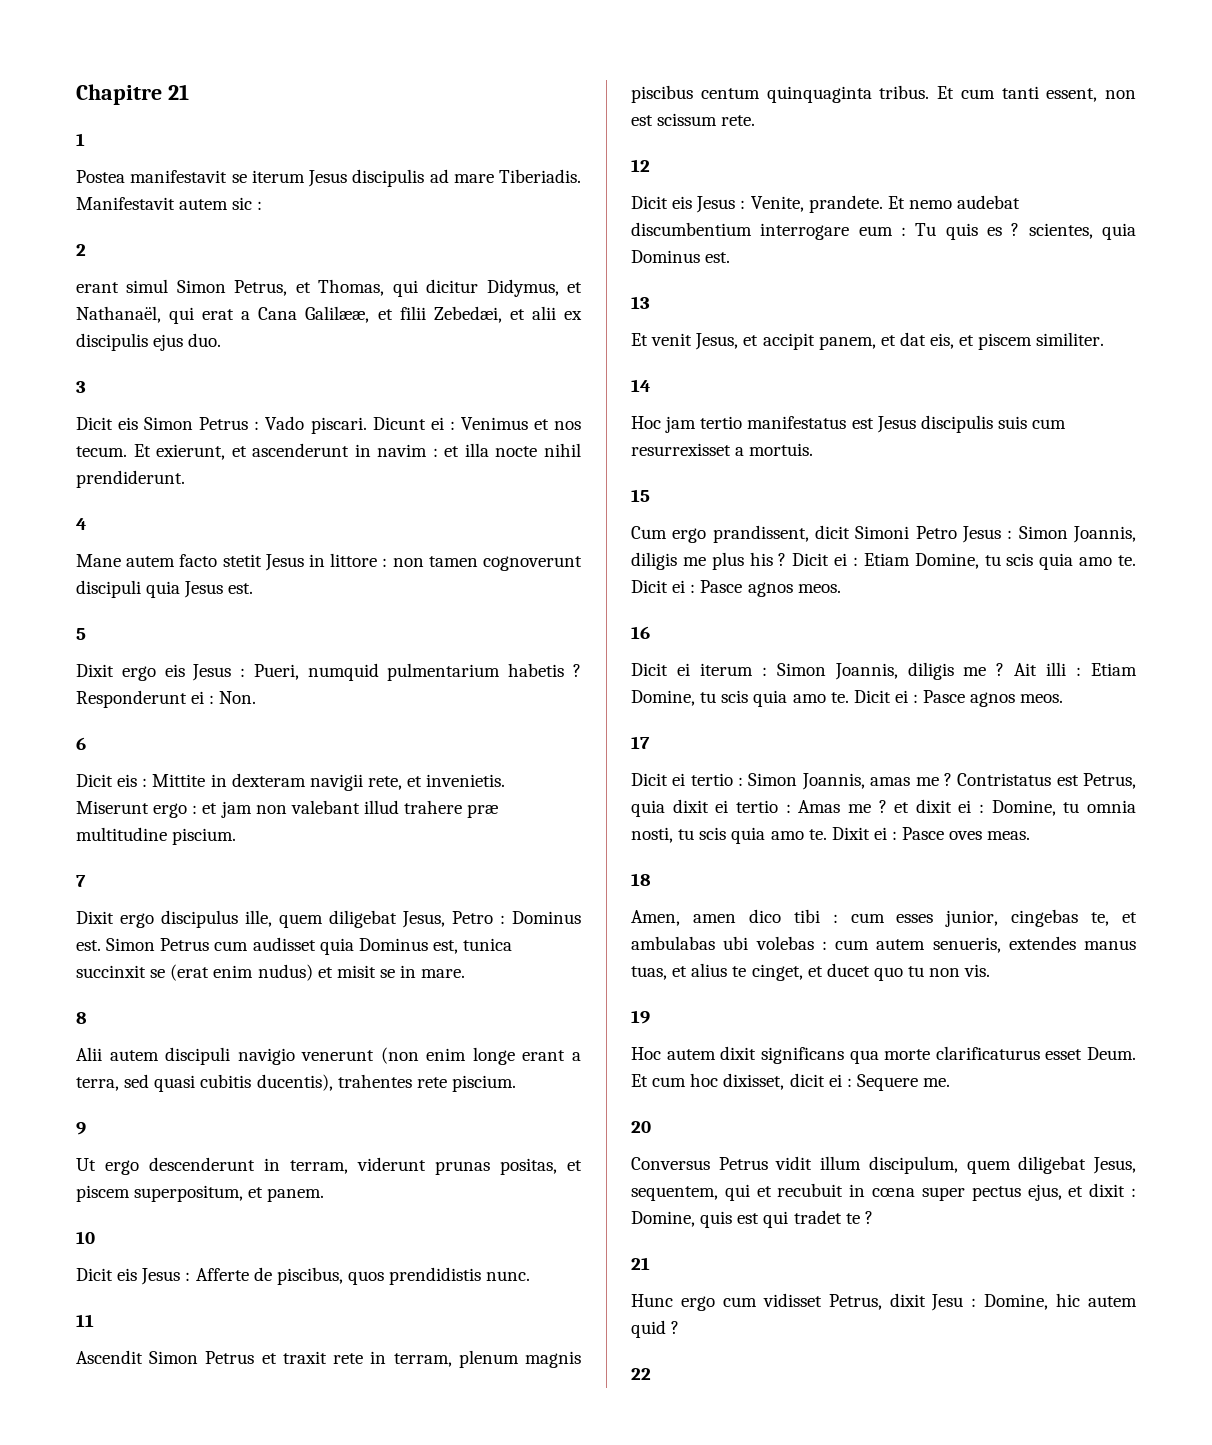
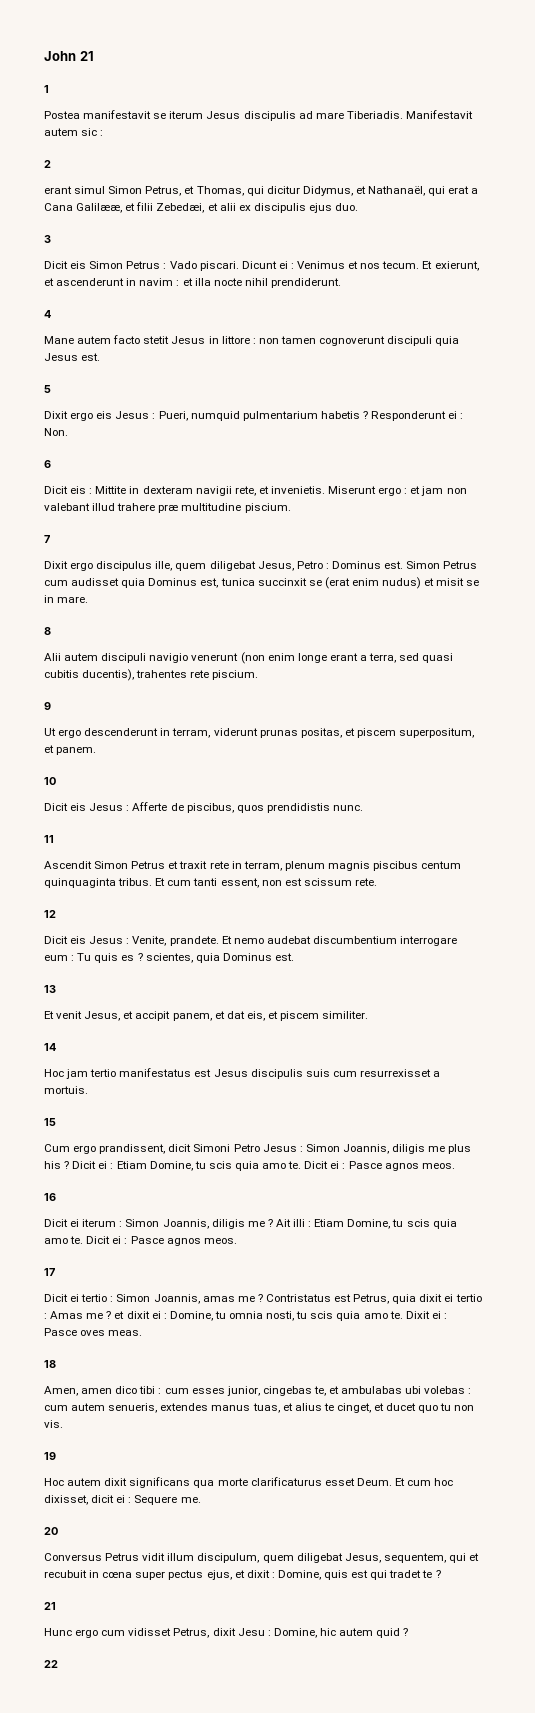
- Chapitre 21
+ John 21

